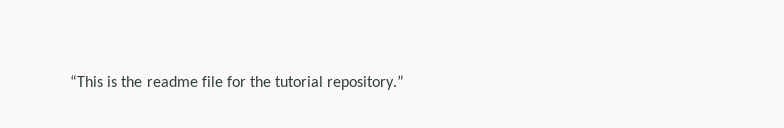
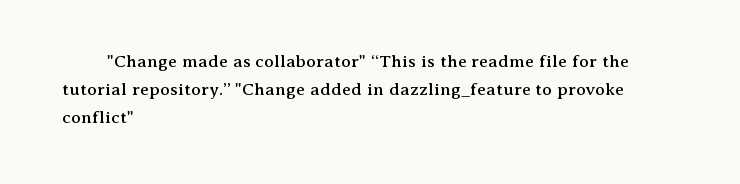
- “This is the readme file for the tutorial repository.”
+ "Change made as collaborator" “This is the readme file for the tutorial repository.”
+ "Change added in dazzling_feature to provoke conflict"

